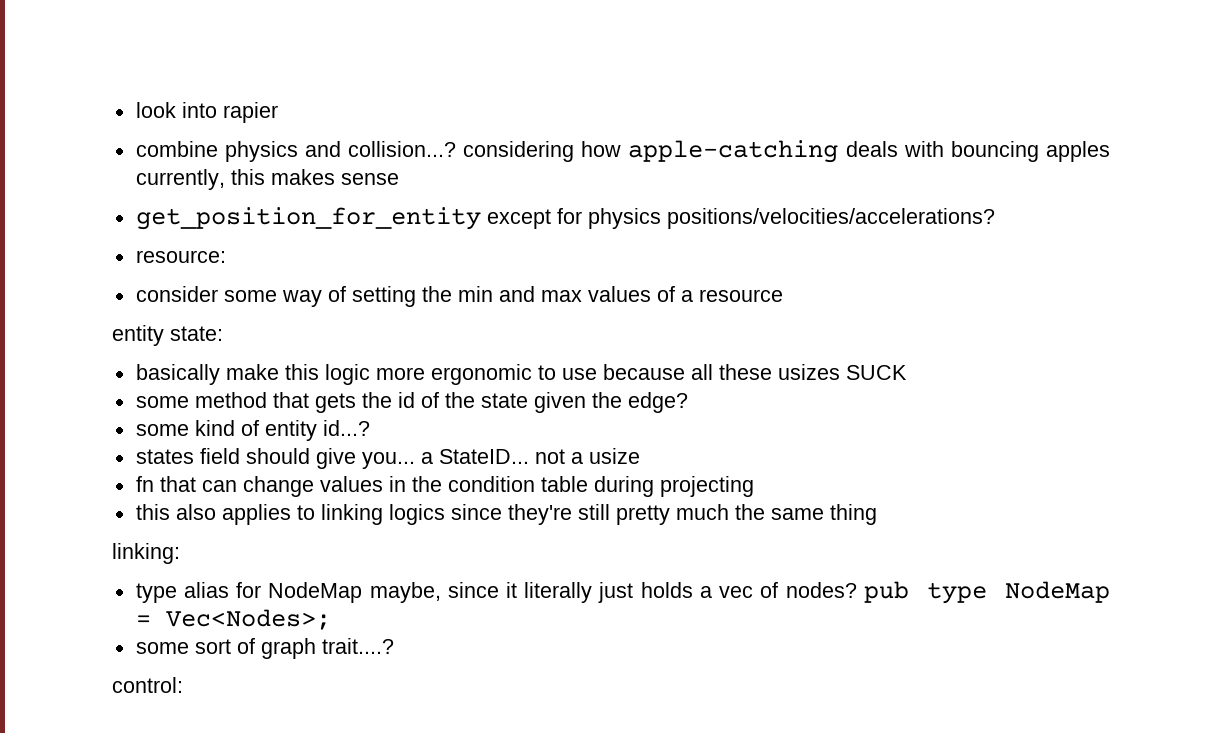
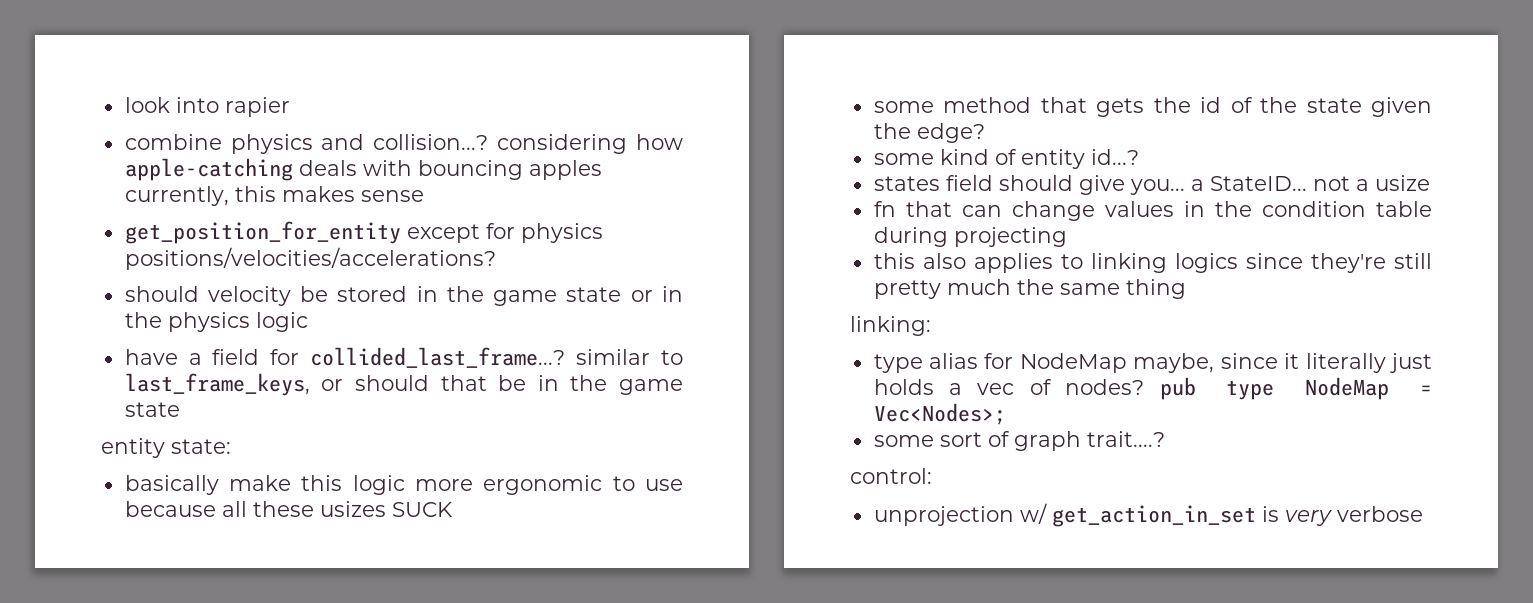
- resource:
- consider some way of setting the min and max values of a resource
+ should velocity be stored in the game state or in the physics logic
+ have a field for collided_last_frame...? similar to last_frame_keys, or should that be in the game state
+ unprojection w/ get_action_in_set is very verbose

